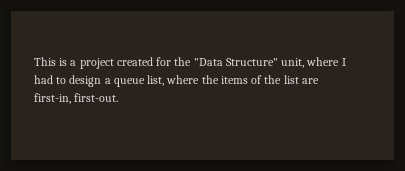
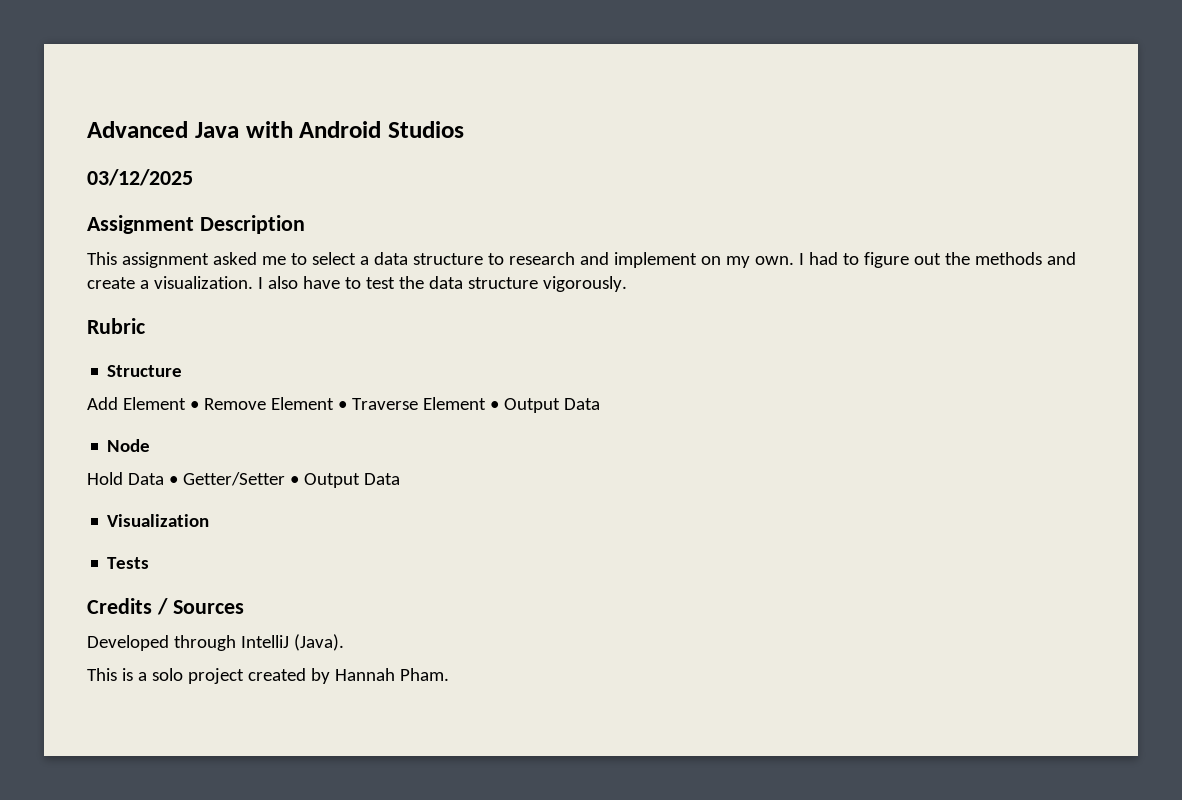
+ Advanced Java with Android Studios
+ 03/12/2025
+ Assignment Description
+ This assignment asked me to select a data structure to research and implement on my own. I had to figure out the methods and create a visualization. I also have to test the data structure vigorously.
+ Rubric
+ Structure
+ Add Element • Remove Element • Traverse Element • Output Data
+ Node
+ Hold Data • Getter/Setter • Output Data
+ Visualization
+ Tests
+ Credits / Sources
+ Developed through IntelliJ (Java).
- This is a project created for the "Data Structure" unit, where I had to design a queue list, where the items of the list are first-in, first-out.
+ This is a solo project created by Hannah Pham.

